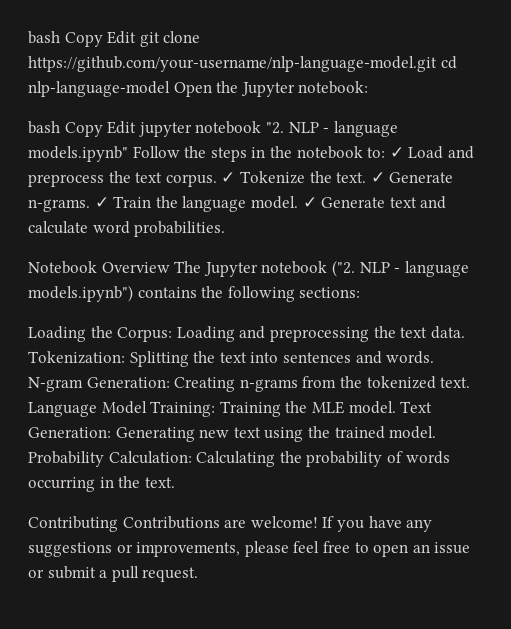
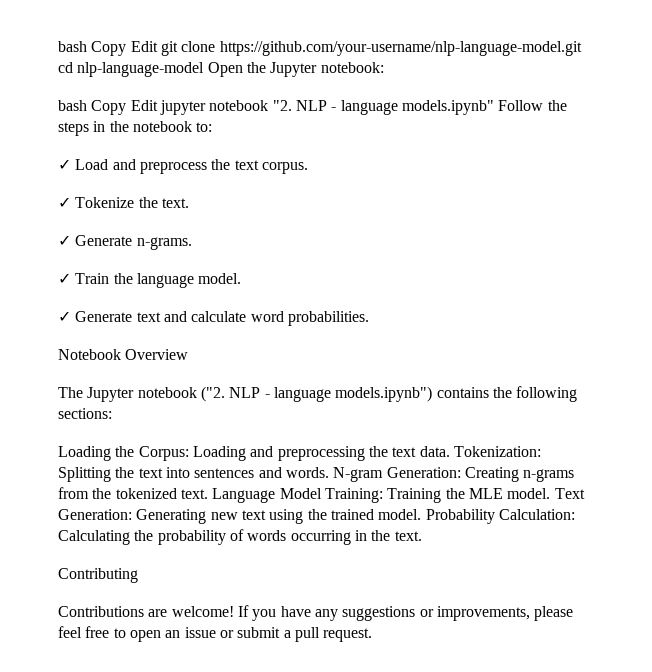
- bash Copy Edit jupyter notebook "2. NLP - language models.ipynb" Follow the steps in the notebook to: ✓ Load and preprocess the text corpus. ✓ Tokenize the text. ✓ Generate n-grams. ✓ Train the language model. ✓ Generate text and calculate word probabilities.
+ bash Copy Edit jupyter notebook "2. NLP - language models.ipynb" Follow the steps in the notebook to:
+ ✓ Load and preprocess the text corpus.
+ ✓ Tokenize the text.
+ ✓ Generate n-grams.
+ ✓ Train the language model.
+ ✓ Generate text and calculate word probabilities.
- Notebook Overview The Jupyter notebook ("2. NLP - language models.ipynb") contains the following sections:
+ Notebook Overview
+ The Jupyter notebook ("2. NLP - language models.ipynb") contains the following sections:
- Contributing Contributions are welcome!
+ Contributing
+ Contributions are welcome!

